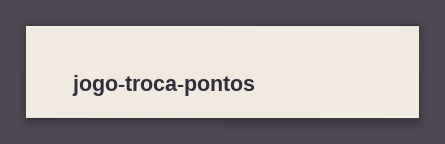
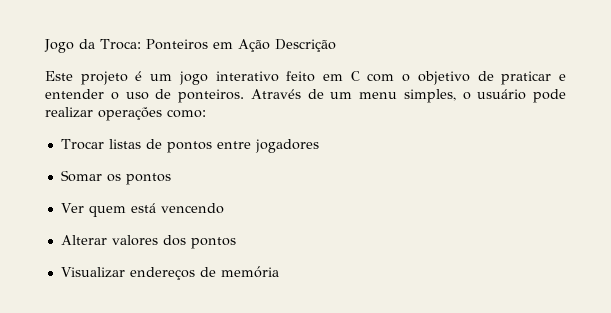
- jogo-troca-pontos
+ Jogo da Troca: Ponteiros em Ação Descrição
+ Este projeto é um jogo interativo feito em C com o objetivo de praticar e entender o uso de ponteiros. Através de um menu simples, o usuário pode realizar operações como:
+ Trocar listas de pontos entre jogadores
+ Somar os pontos
+ Ver quem está vencendo
+ Alterar valores dos pontos
+ Visualizar endereços de memória

